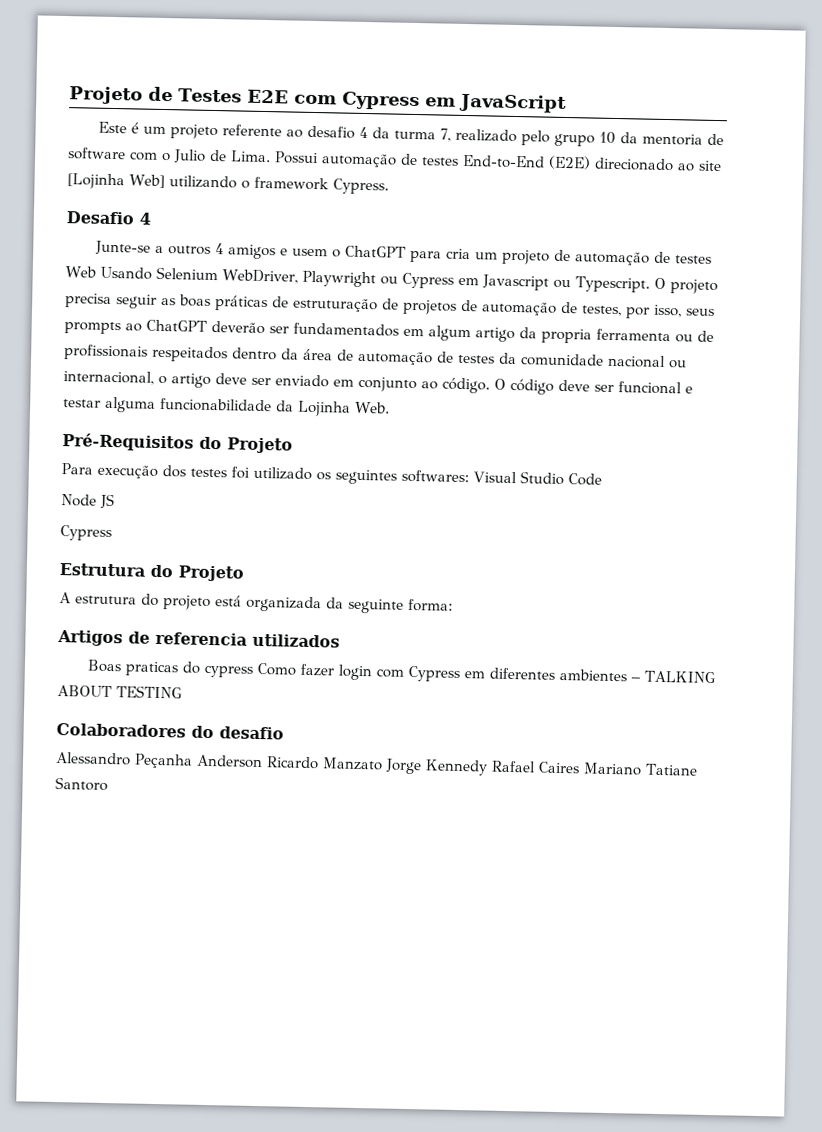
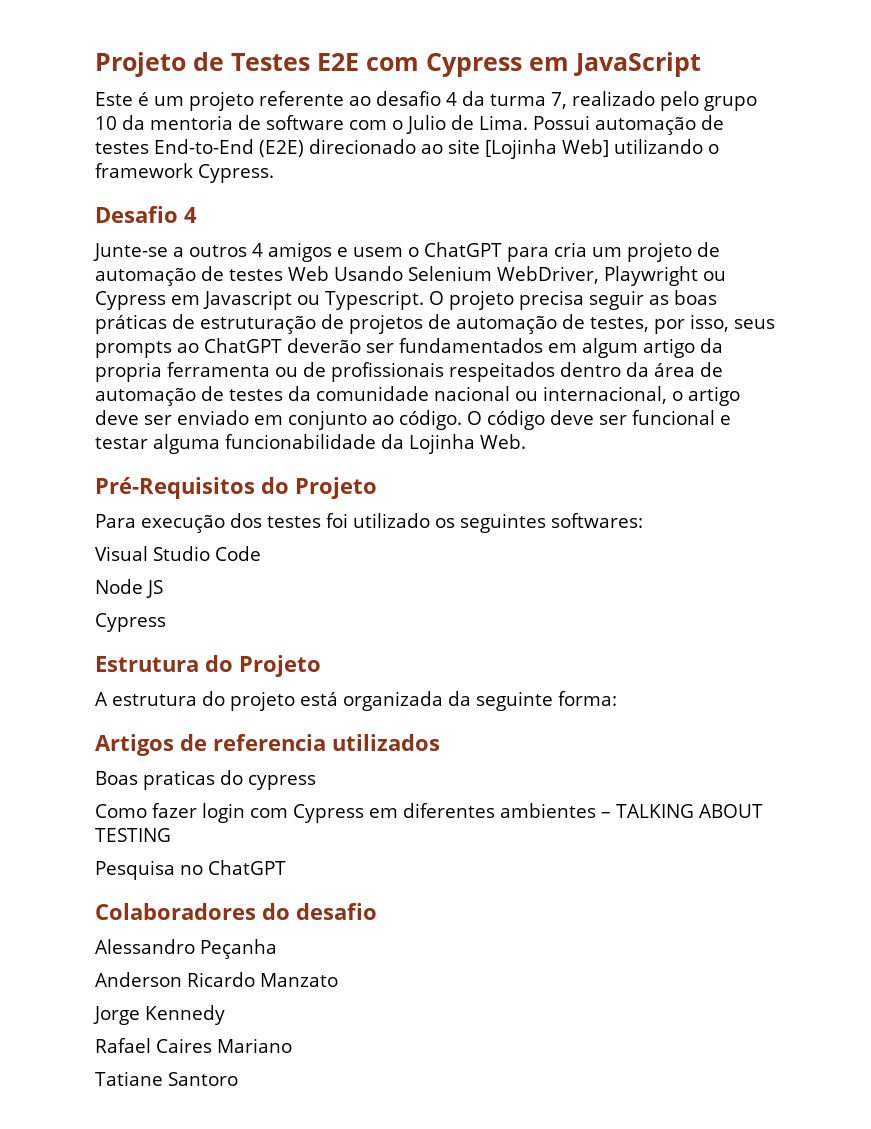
- Para execução dos testes foi utilizado os seguintes softwares: Visual Studio Code
+ Para execução dos testes foi utilizado os seguintes softwares:
+ Visual Studio Code
- Boas praticas do cypress Como fazer login com Cypress em diferentes ambientes – TALKING ABOUT TESTING
+ Boas praticas do cypress
+ Como fazer login com Cypress em diferentes ambientes – TALKING ABOUT TESTING
+ Pesquisa no ChatGPT
- Alessandro Peçanha Anderson Ricardo Manzato Jorge Kennedy Rafael Caires Mariano Tatiane Santoro
+ Alessandro Peçanha
+ Anderson Ricardo Manzato
+ Jorge Kennedy
+ Rafael Caires Mariano
+ Tatiane Santoro

